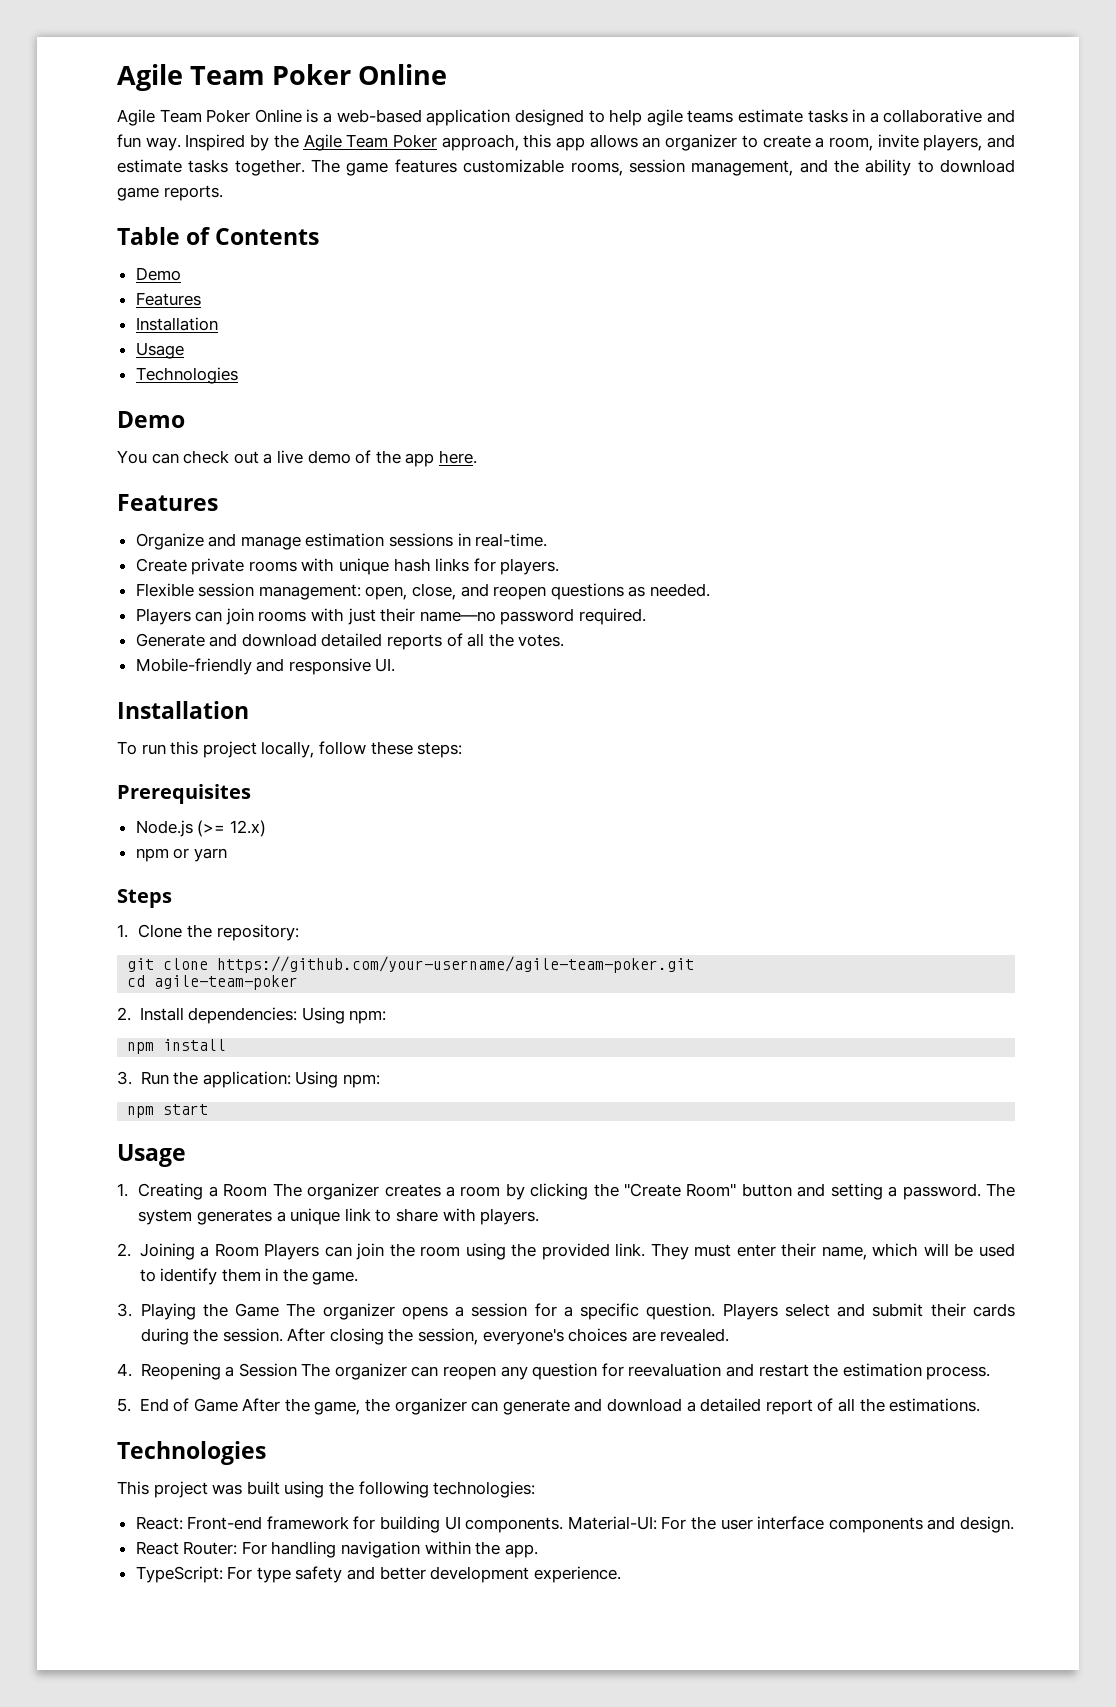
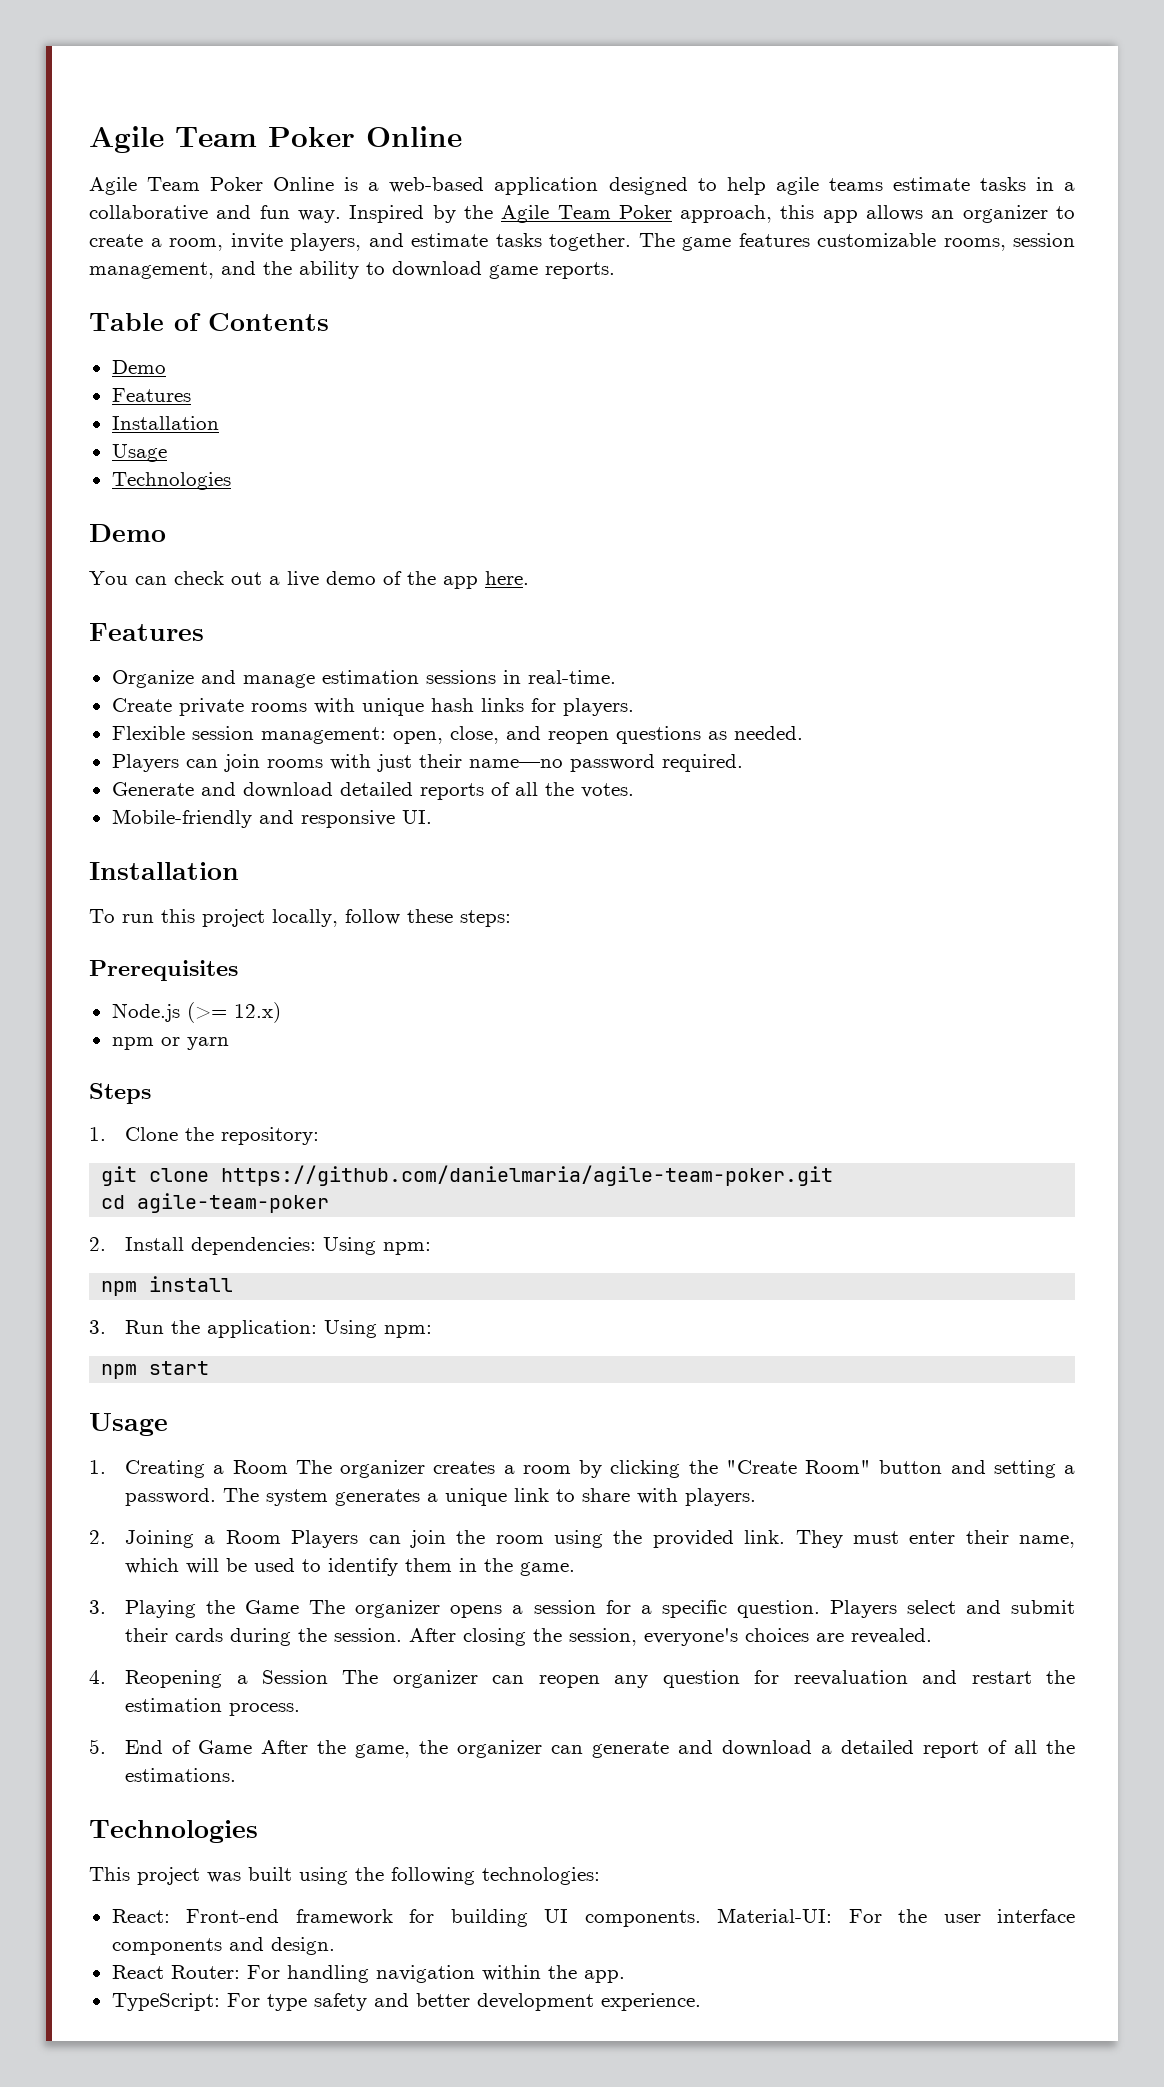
- git clone https://github.com/your-username/agile-team-poker.git
+ git clone https://github.com/danielmaria/agile-team-poker.git

